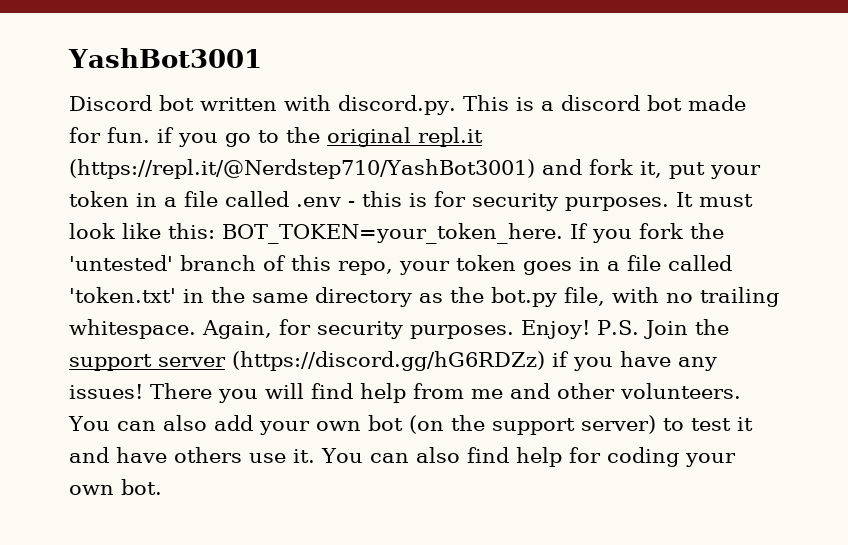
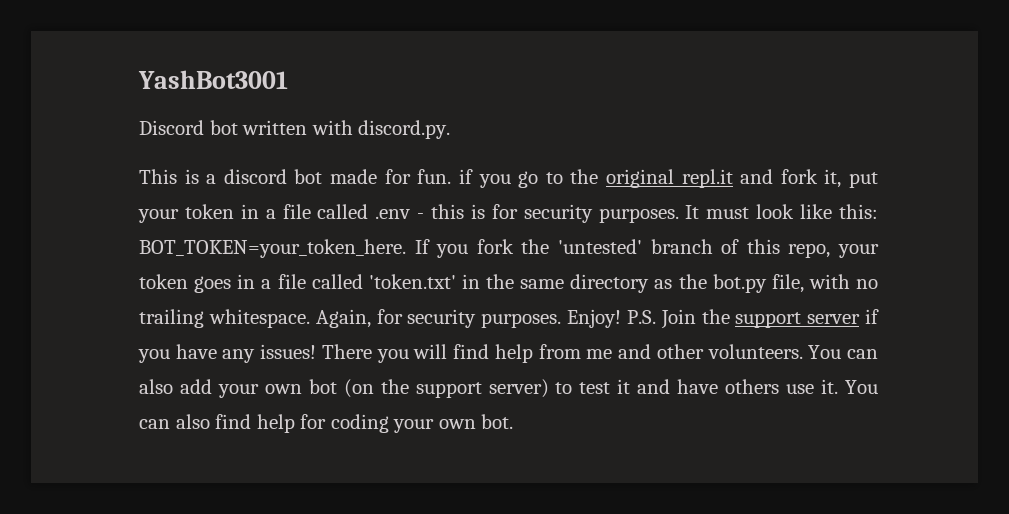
- Discord bot written with discord.py. This is a discord bot made for fun. if you go to the original repl.it (https://repl.it/@Nerdstep710/YashBot3001) and fork it, put your token in a file called .env - this is for security purposes.
+ Discord bot written with discord.py.
+ This is a discord bot made for fun. if you go to the original repl.it and fork it, put your token in a file called .env - this is for security purposes.
- P.S. Join the support server (https://discord.gg/hG6RDZz) if you have any issues!
+ P.S. Join the support server if you have any issues!

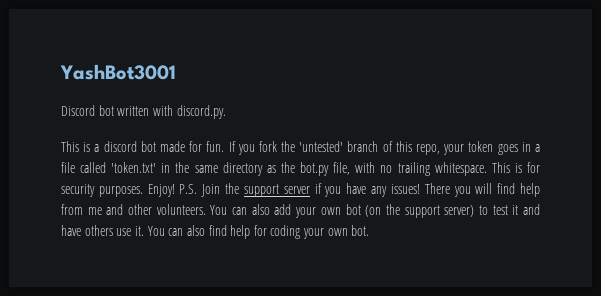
- This is a discord bot made for fun. if you go to the original repl.it and fork it, put your token in a file called .env - this is for security purposes. It must look like this: BOT_TOKEN=your_token_here.
+ This is a discord bot made for fun.
- Again, for security purposes.
+ This is for security purposes.

